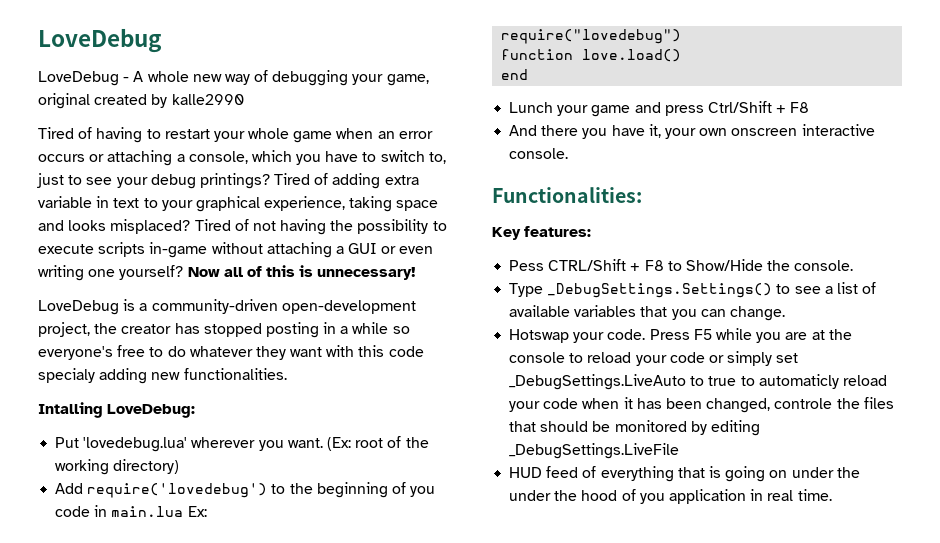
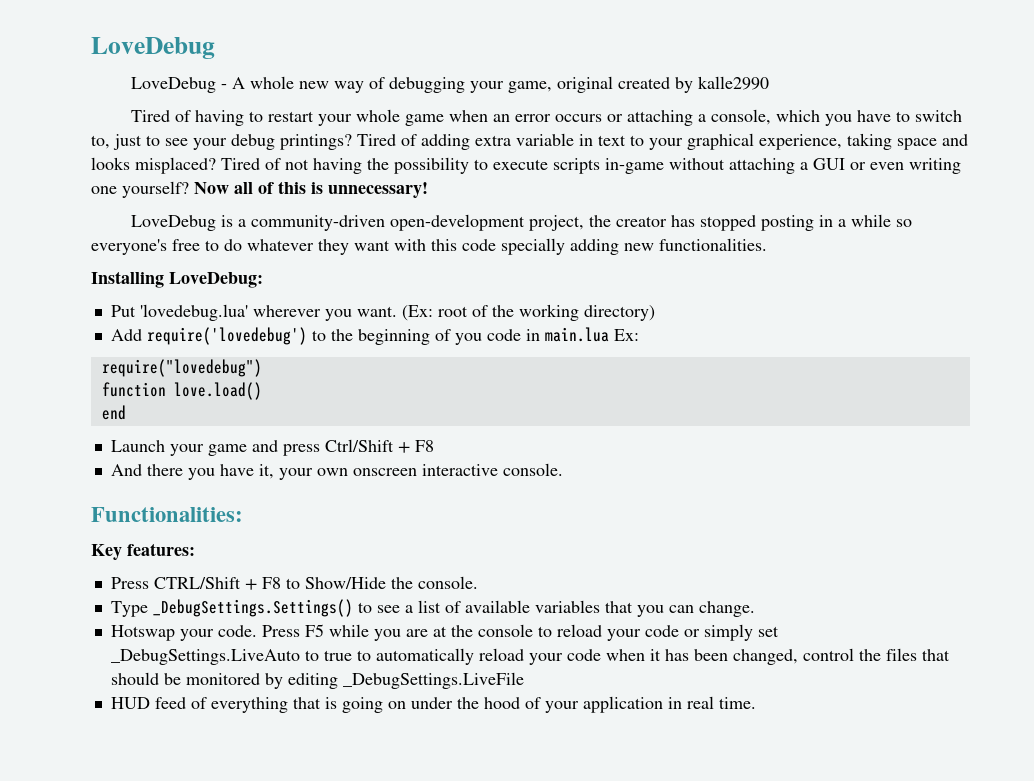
- LoveDebug is a community-driven open-development project, the creator has stopped posting in a while so everyone's free to do whatever they want with this code specialy adding new functionalities.
+ LoveDebug is a community-driven open-development project, the creator has stopped posting in a while so everyone's free to do whatever they want with this code specially adding new functionalities.
- Intalling LoveDebug:
+ Installing LoveDebug:
- Lunch your game and press Ctrl/Shift + F8
+ Launch your game and press Ctrl/Shift + F8
- Pess CTRL/Shift + F8 to Show/Hide the console.
+ Press CTRL/Shift + F8 to Show/Hide the console.
- Press F5 while you are at the console to reload your code or simply set _DebugSettings.LiveAuto to true to automaticly reload your code when it has been changed, controle the files that should be monitored by editing _DebugSettings.LiveFile
+ Press F5 while you are at the console to reload your code or simply set _DebugSettings.LiveAuto to true to automatically reload your code when it has been changed, control the files that should be monitored by editing _DebugSettings.LiveFile
- HUD feed of everything that is going on under the under the hood of you application in real time.
+ HUD feed of everything that is going on under the hood of your application in real time.

